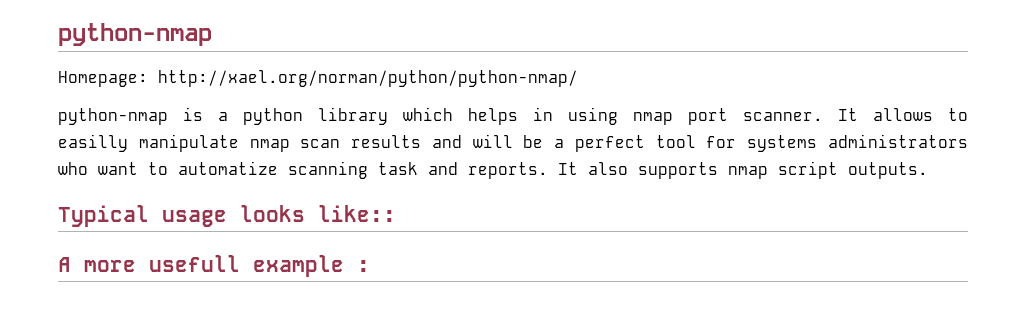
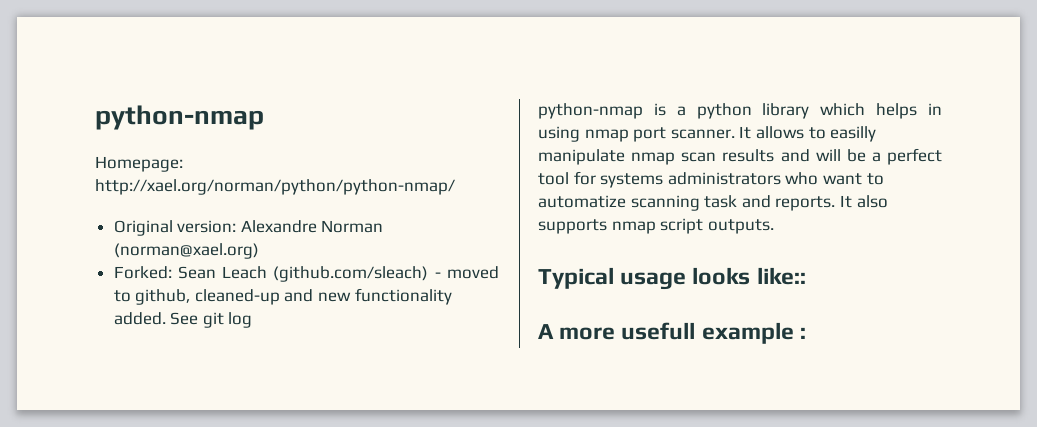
+ Original version: Alexandre Norman (norman@xael.org)
+ Forked: Sean Leach (github.com/sleach) - moved to github, cleaned-up and new functionality added. See git log

